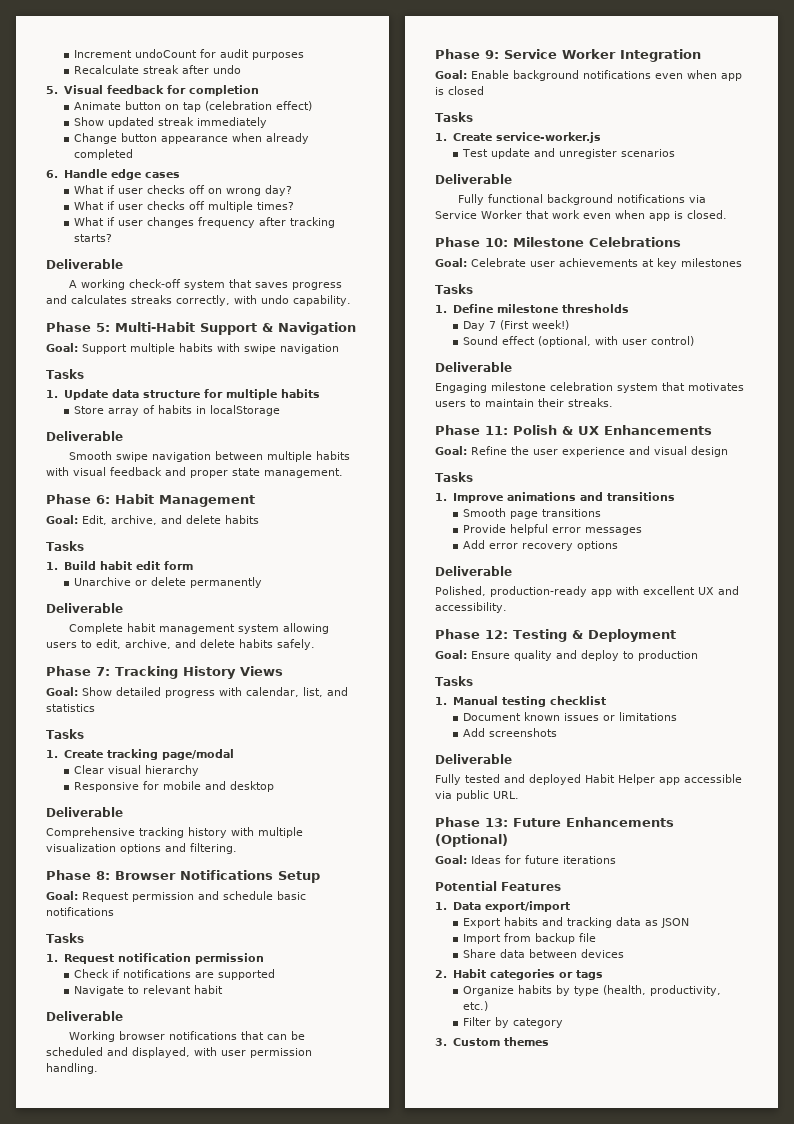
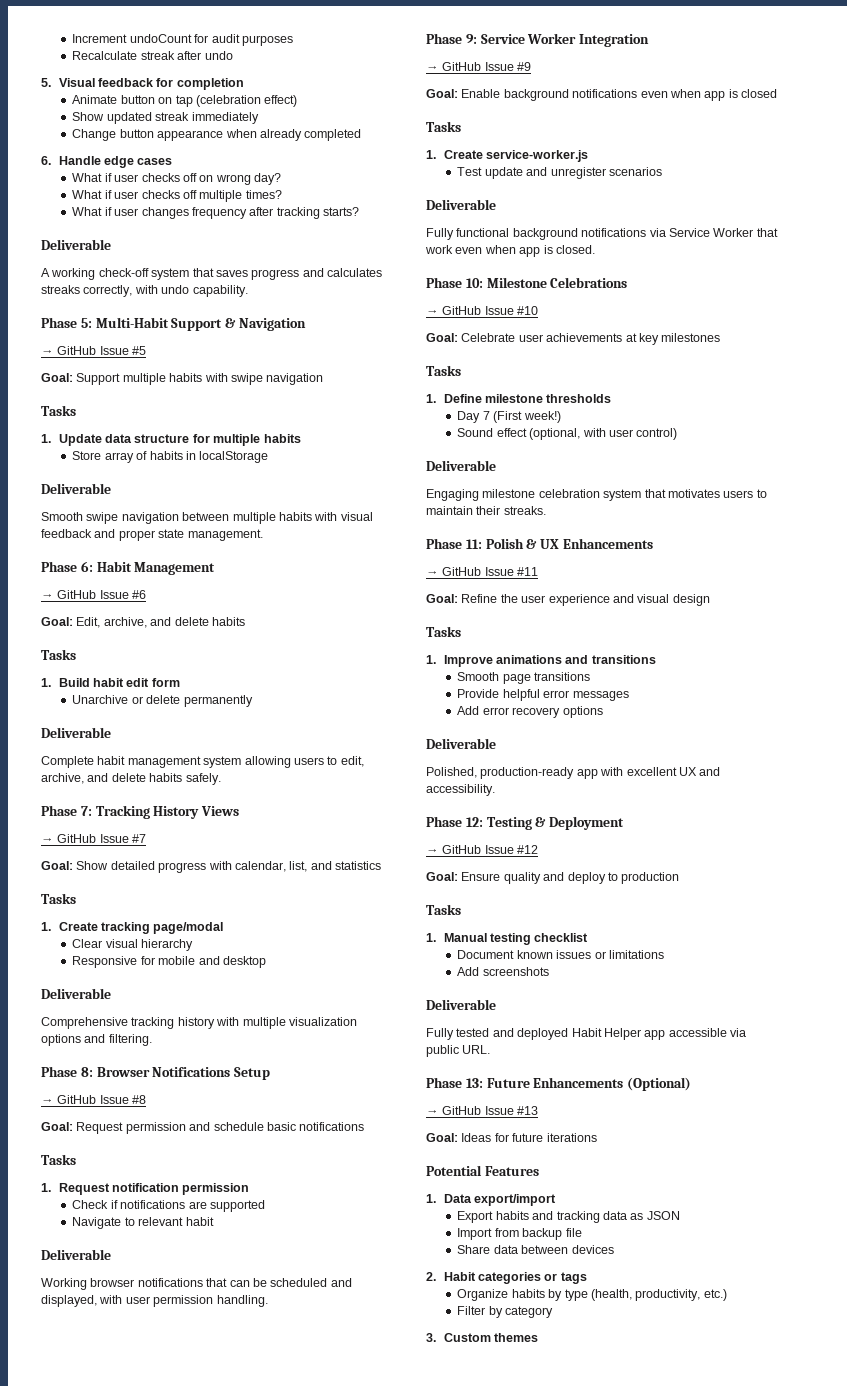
+ → GitHub Issue #5
+ → GitHub Issue #6
+ → GitHub Issue #7
+ → GitHub Issue #8
+ → GitHub Issue #9
+ → GitHub Issue #10
+ → GitHub Issue #11
+ → GitHub Issue #12
+ → GitHub Issue #13

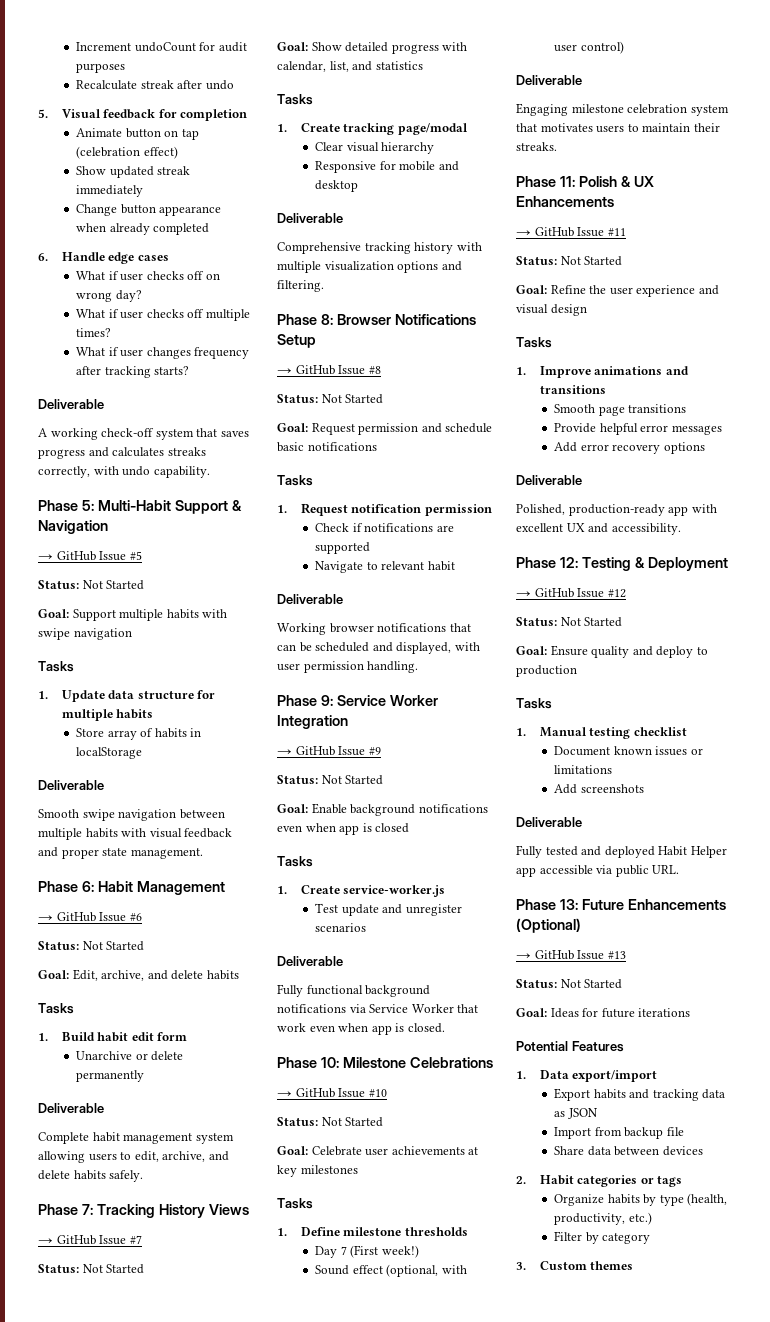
  → GitHub Issue #5
+ Status: Not Started
  → GitHub Issue #6
+ Status: Not Started
  → GitHub Issue #7
+ Status: Not Started
  → GitHub Issue #8
+ Status: Not Started
  → GitHub Issue #9
+ Status: Not Started
  → GitHub Issue #10
+ Status: Not Started
  → GitHub Issue #11
+ Status: Not Started
  → GitHub Issue #12
+ Status: Not Started
  → GitHub Issue #13
+ Status: Not Started

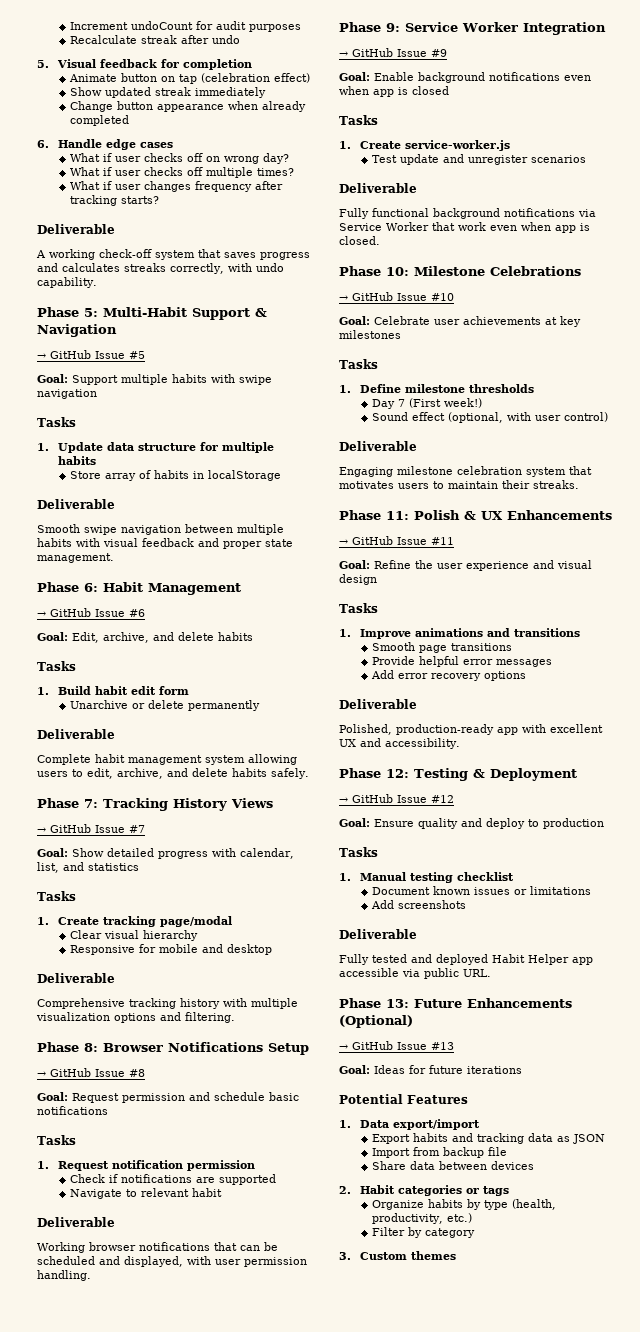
  → GitHub Issue #5
- Status: Not Started
  → GitHub Issue #6
- Status: Not Started
  → GitHub Issue #7
- Status: Not Started
  → GitHub Issue #8
- Status: Not Started
  → GitHub Issue #9
- Status: Not Started
  → GitHub Issue #10
- Status: Not Started
  → GitHub Issue #11
- Status: Not Started
  → GitHub Issue #12
- Status: Not Started
  → GitHub Issue #13
- Status: Not Started

